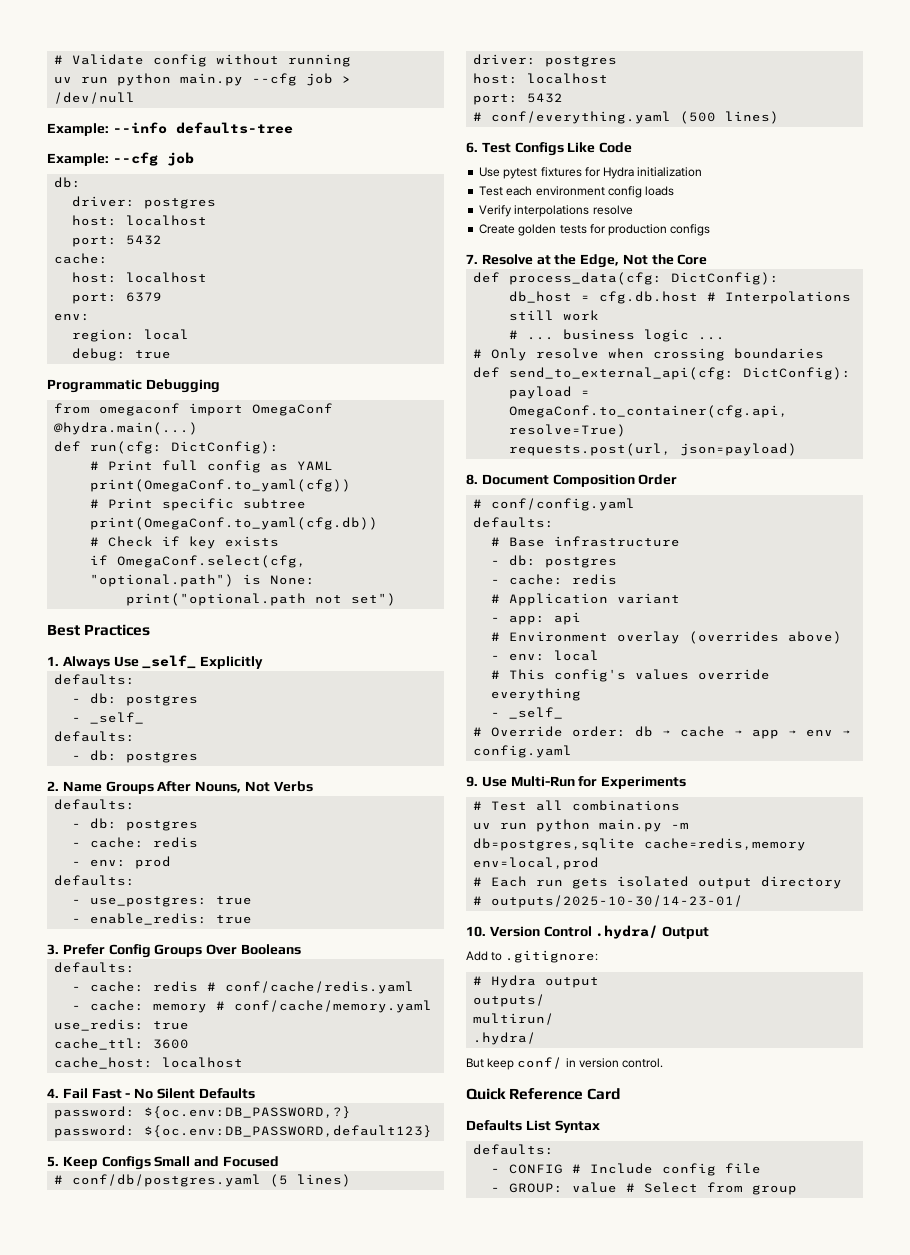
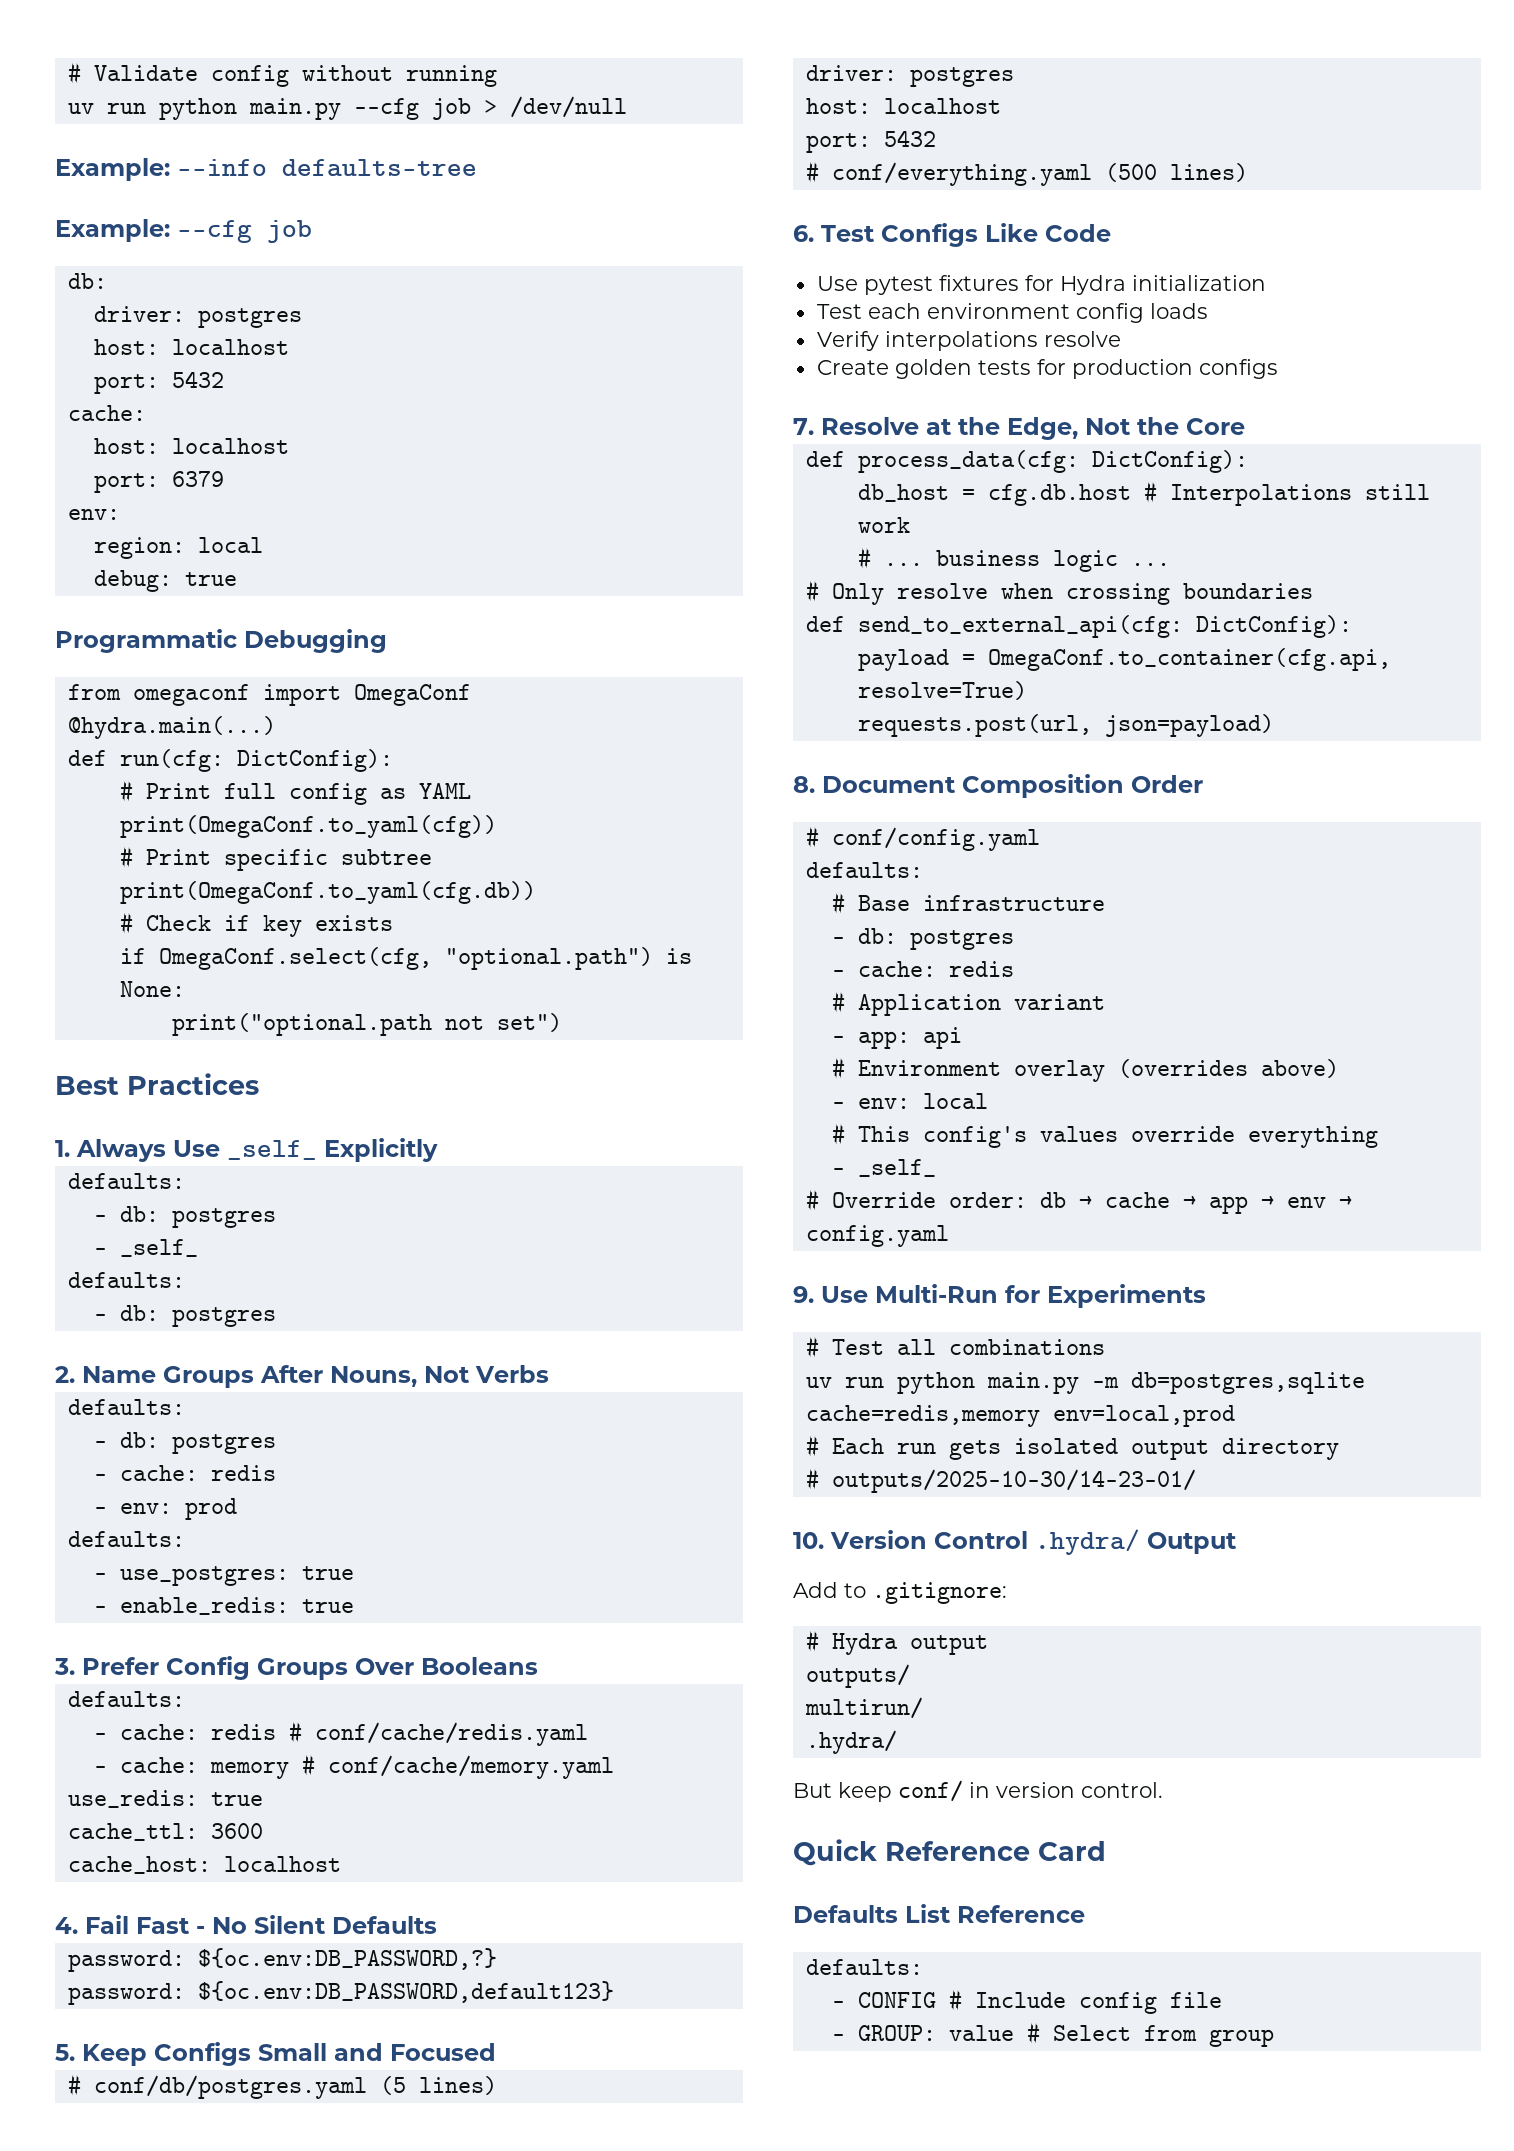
- Defaults List Syntax
+ Defaults List Reference

